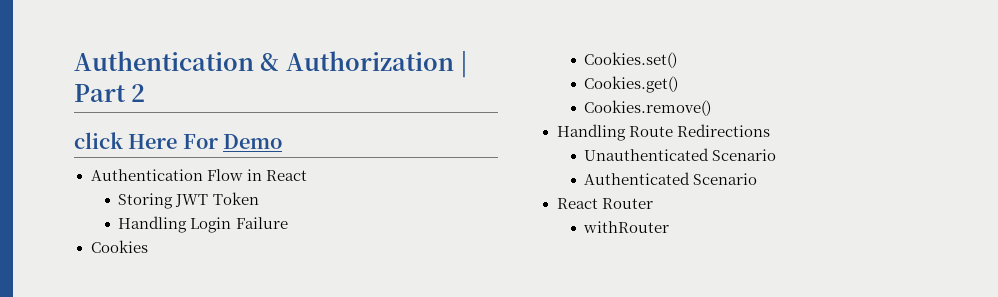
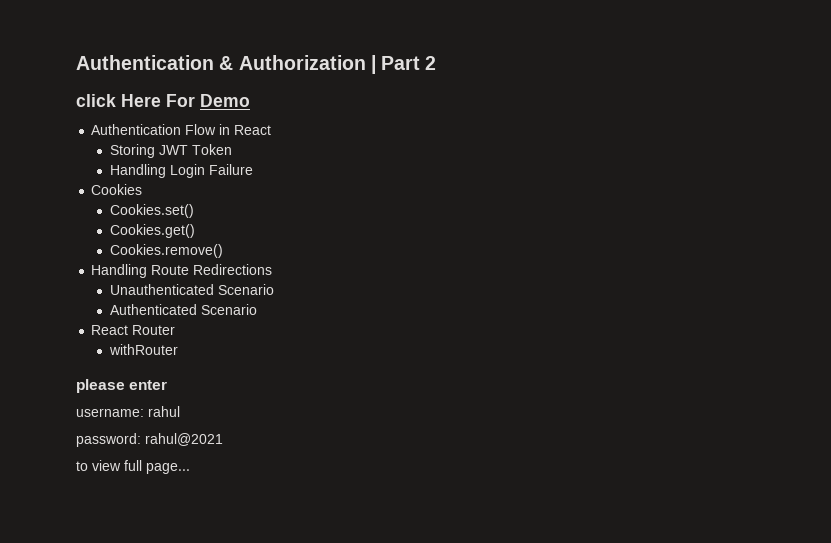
+ please enter
+ username: rahul
+ password: rahul@2021
+ to view full page...

